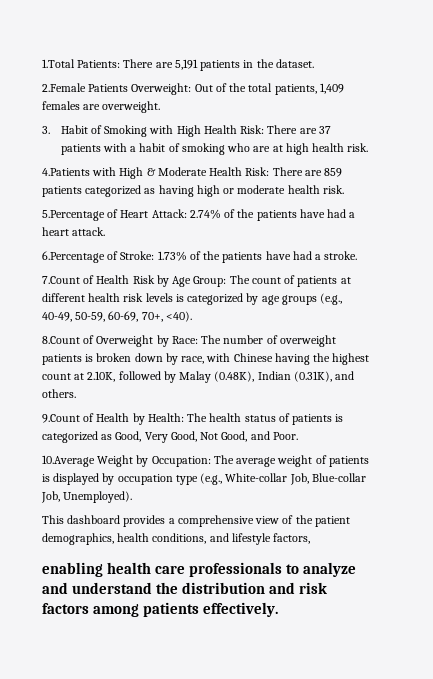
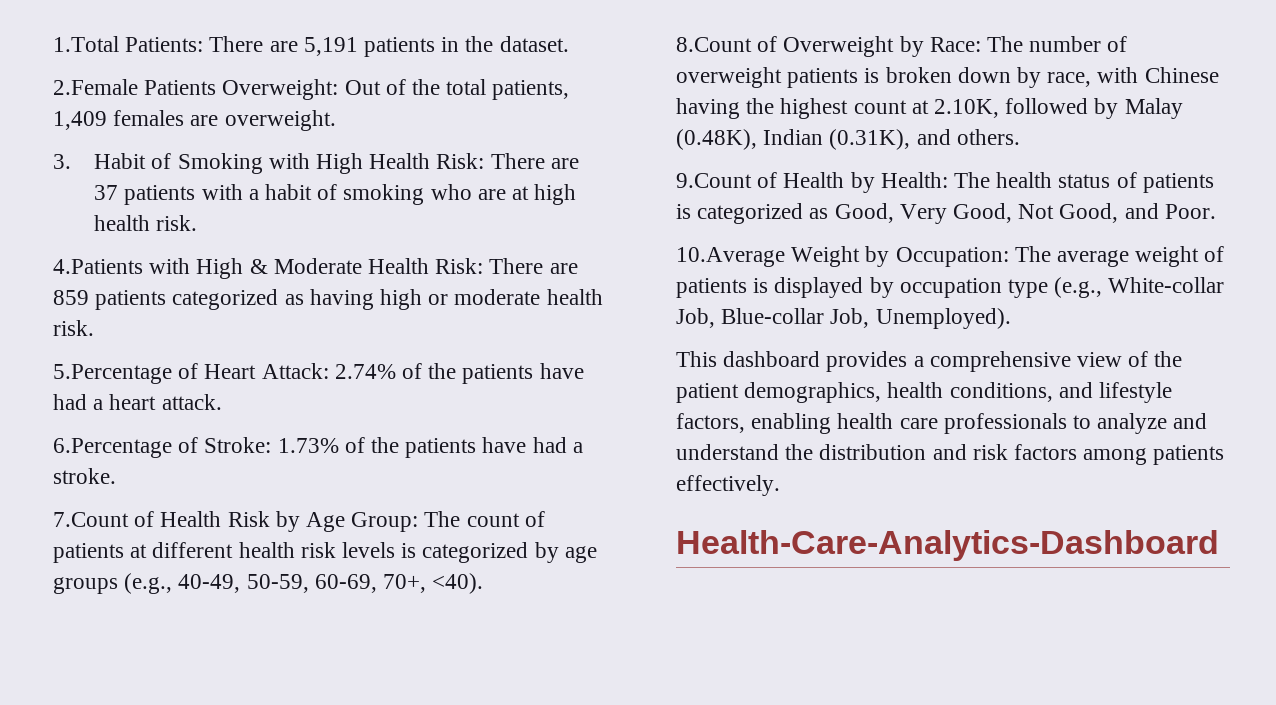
- This dashboard provides a comprehensive view of the patient demographics, health conditions, and lifestyle factors,
- enabling health care professionals to analyze and understand the distribution and risk factors among patients effectively.
+ This dashboard provides a comprehensive view of the patient demographics, health conditions, and lifestyle factors, enabling health care professionals to analyze and understand the distribution and risk factors among patients effectively.
+ Health-Care-Analytics-Dashboard

